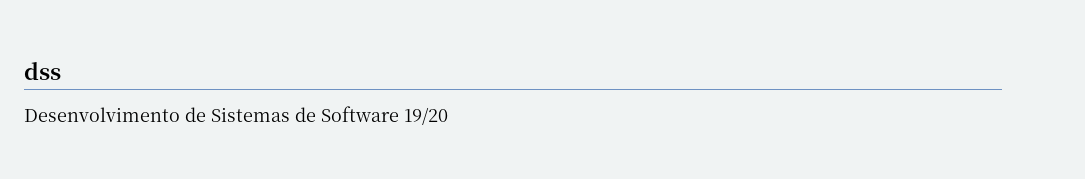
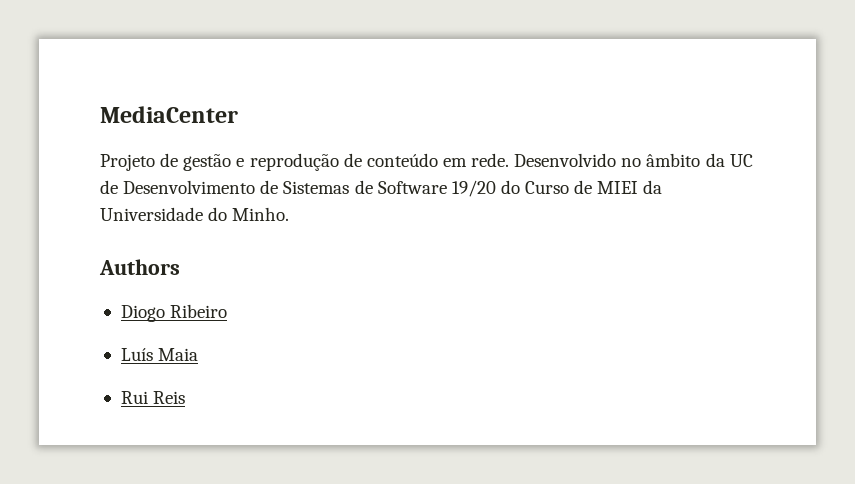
- dss
- Desenvolvimento de Sistemas de Software 19/20
+ MediaCenter
+ Projeto de gestão e reprodução de conteúdo em rede. Desenvolvido no âmbito da UC de Desenvolvimento de Sistemas de Software 19/20 do Curso de MIEI da Universidade do Minho.
+ Authors
+ Diogo Ribeiro
+ Luís Maia
+ Rui Reis

